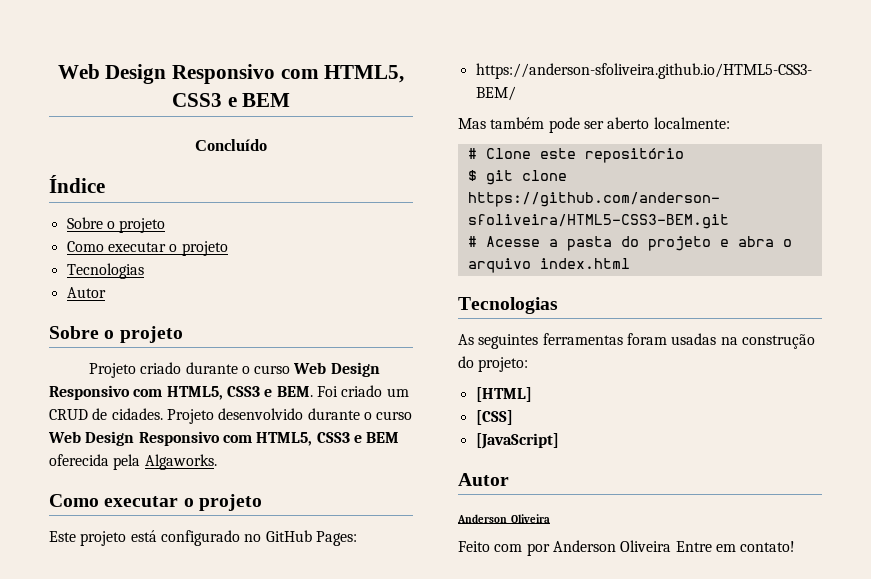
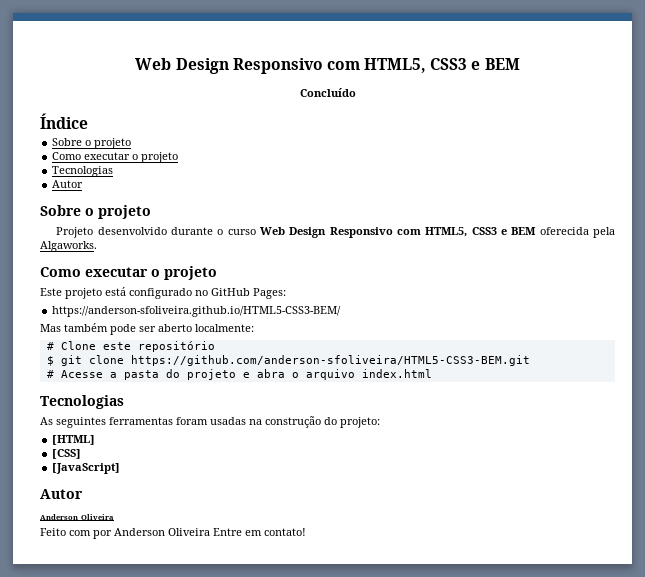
- Projeto criado durante o curso Web Design Responsivo com HTML5, CSS3 e BEM. Foi criado um CRUD de cidades. Projeto desenvolvido durante o curso Web Design Responsivo com HTML5, CSS3 e BEM oferecida pela Algaworks.
+ Projeto desenvolvido durante o curso Web Design Responsivo com HTML5, CSS3 e BEM oferecida pela Algaworks.

